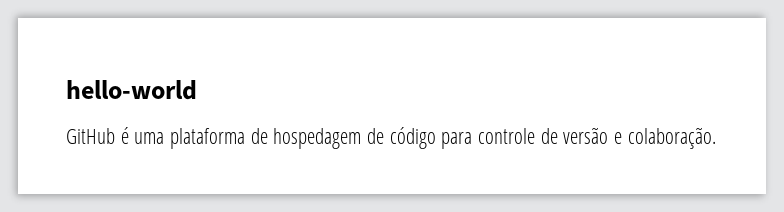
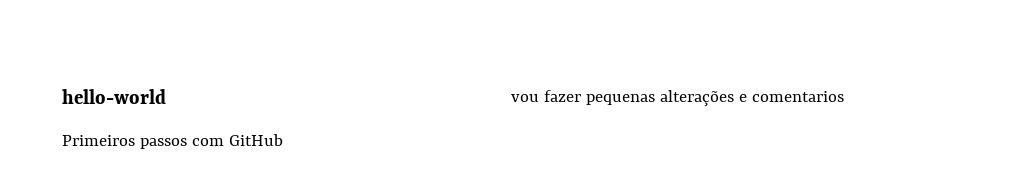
- GitHub é uma plataforma de hospedagem de código para controle de versão e colaboração.
+ Primeiros passos com GitHub
+ vou fazer pequenas alterações e comentarios

